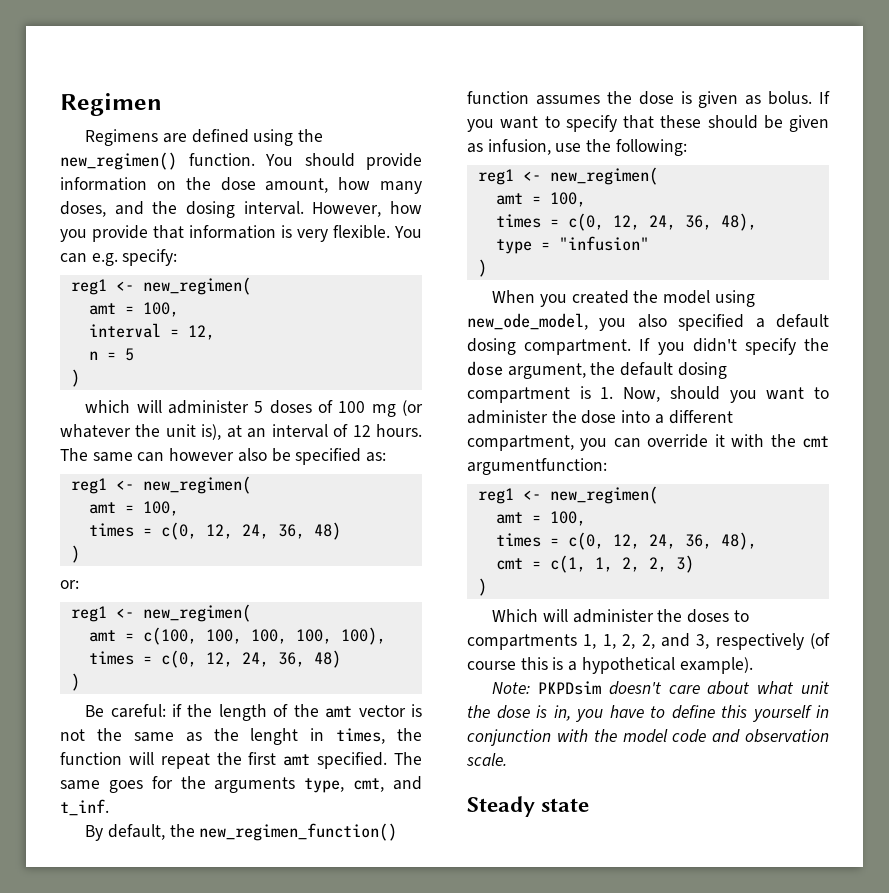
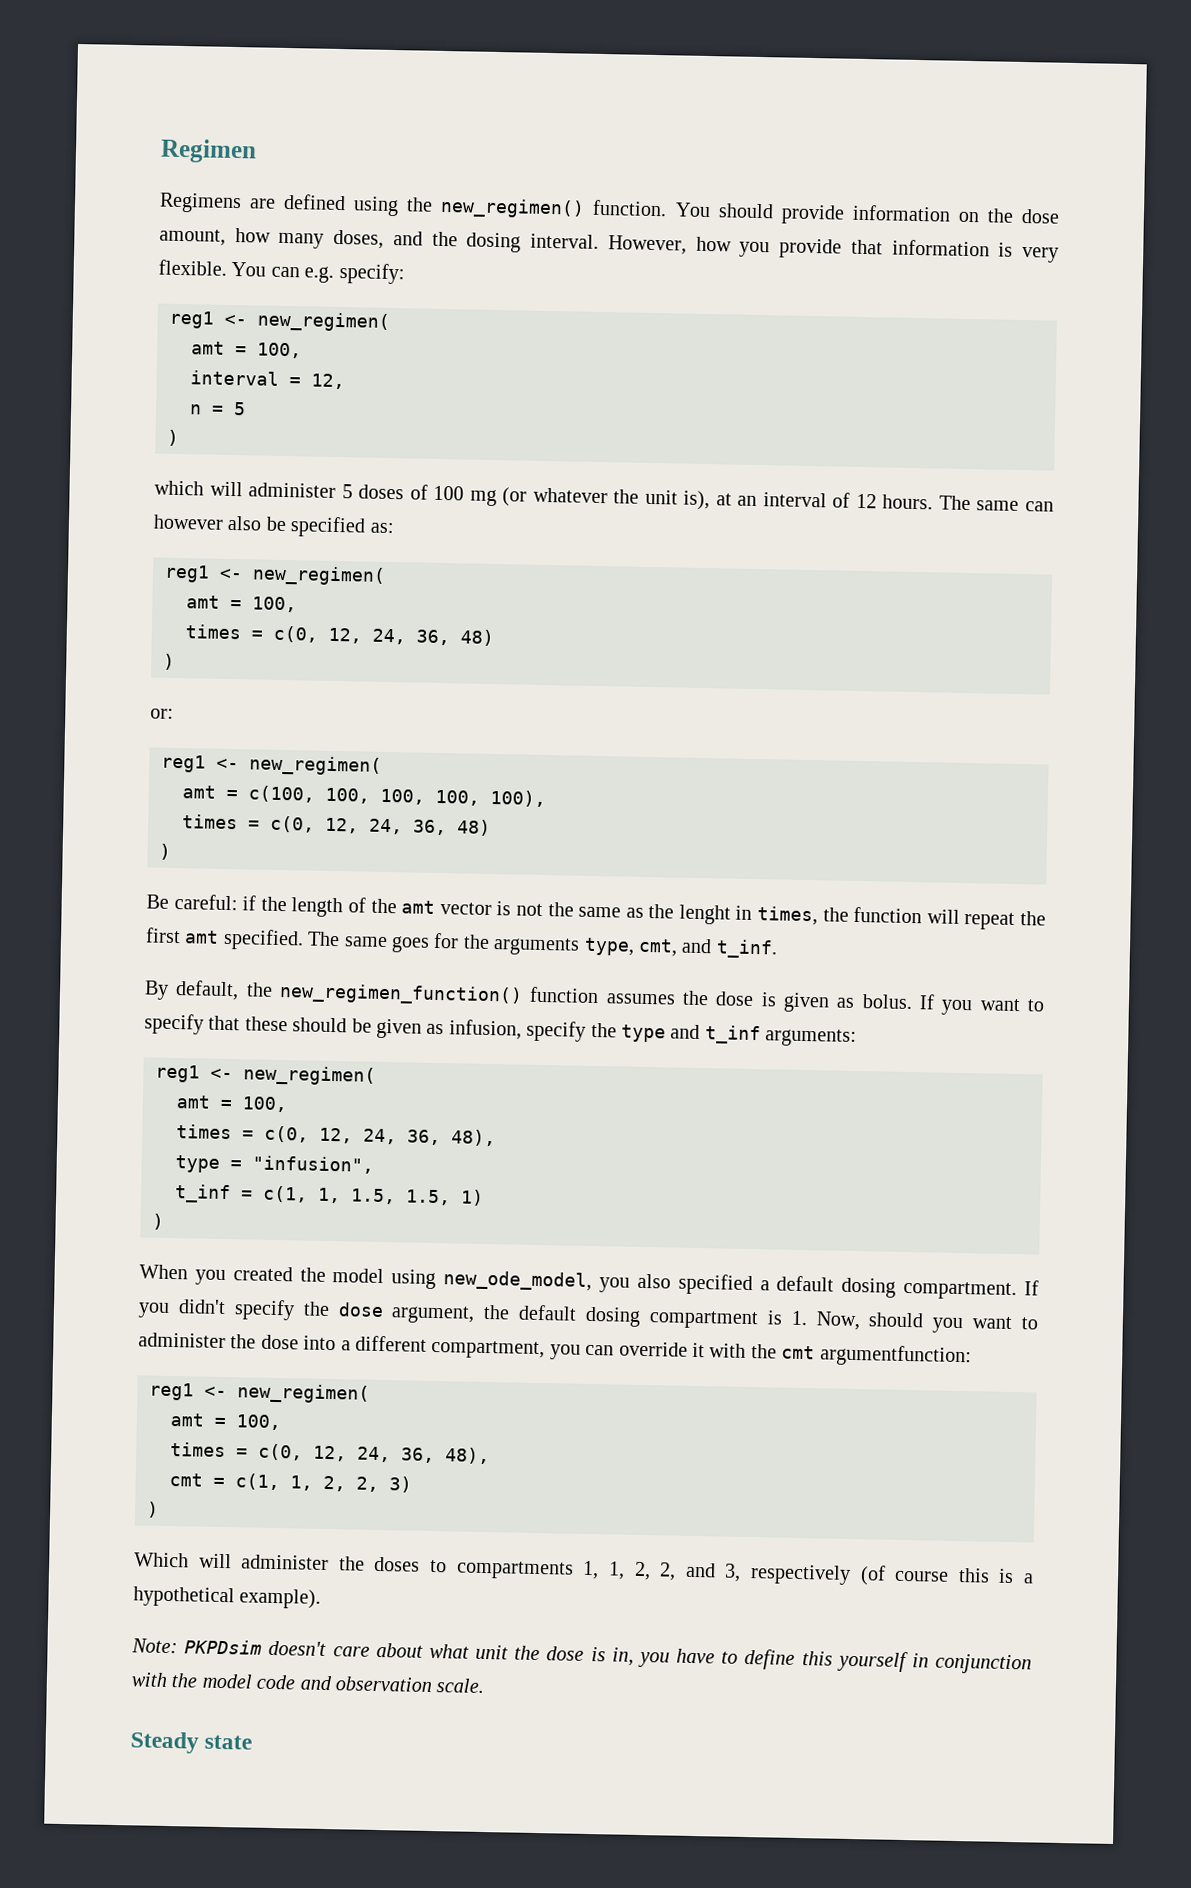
- If you want to specify that these should be given as infusion, use the following:
+ If you want to specify that these should be given as infusion, specify the type and t_inf arguments:
- type = "infusion"
+ type = "infusion",
+ t_inf = c(1, 1, 1.5, 1.5, 1)

